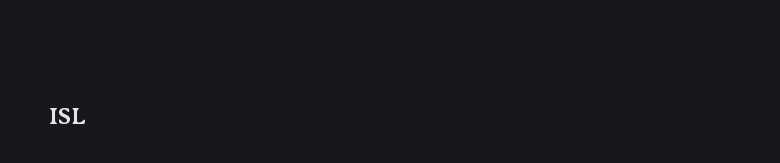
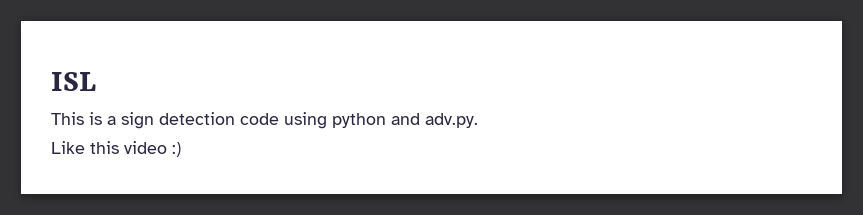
+ This is a sign detection code using python and adv.py.
+ Like this video :)

